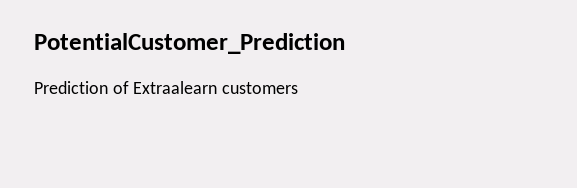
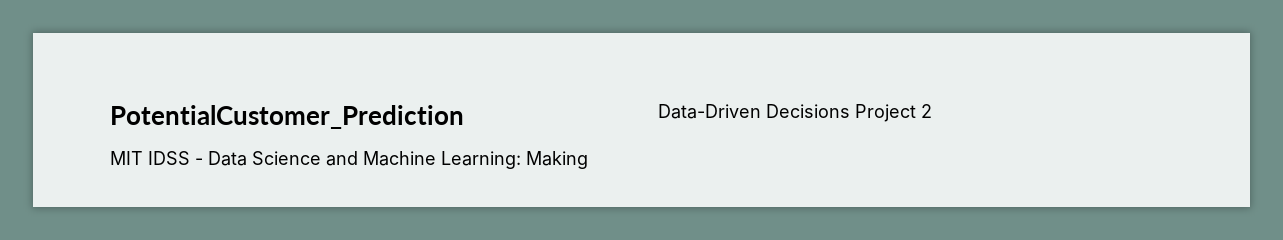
- Prediction of Extraalearn customers
+ MIT IDSS - Data Science and Machine Learning: Making Data-Driven Decisions Project 2

